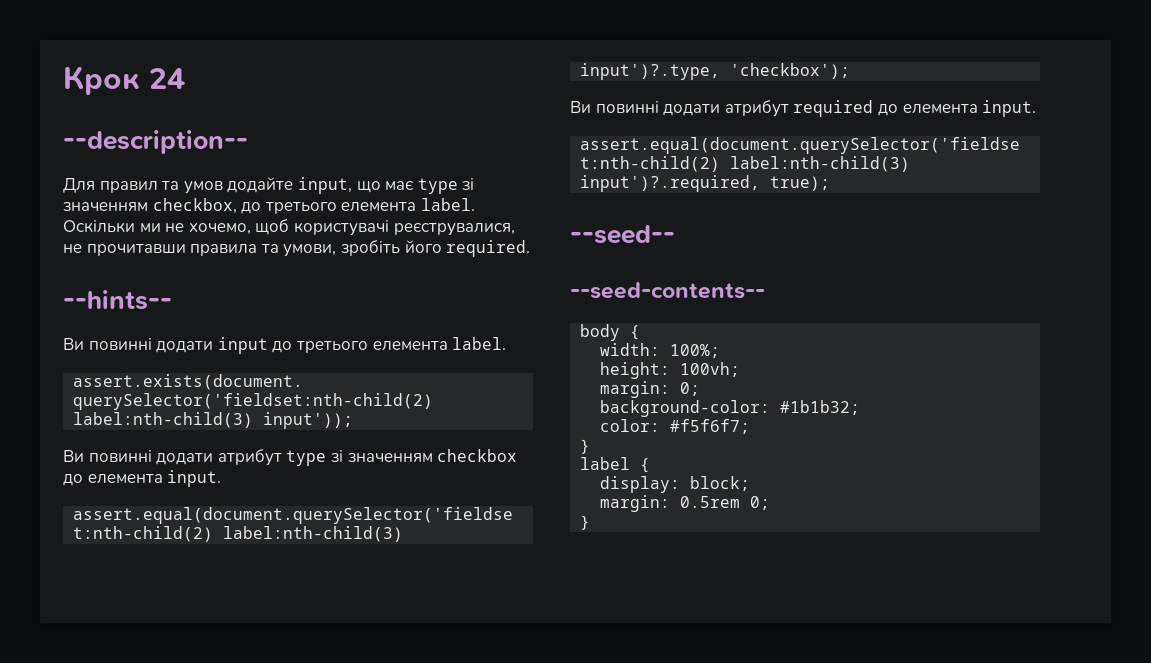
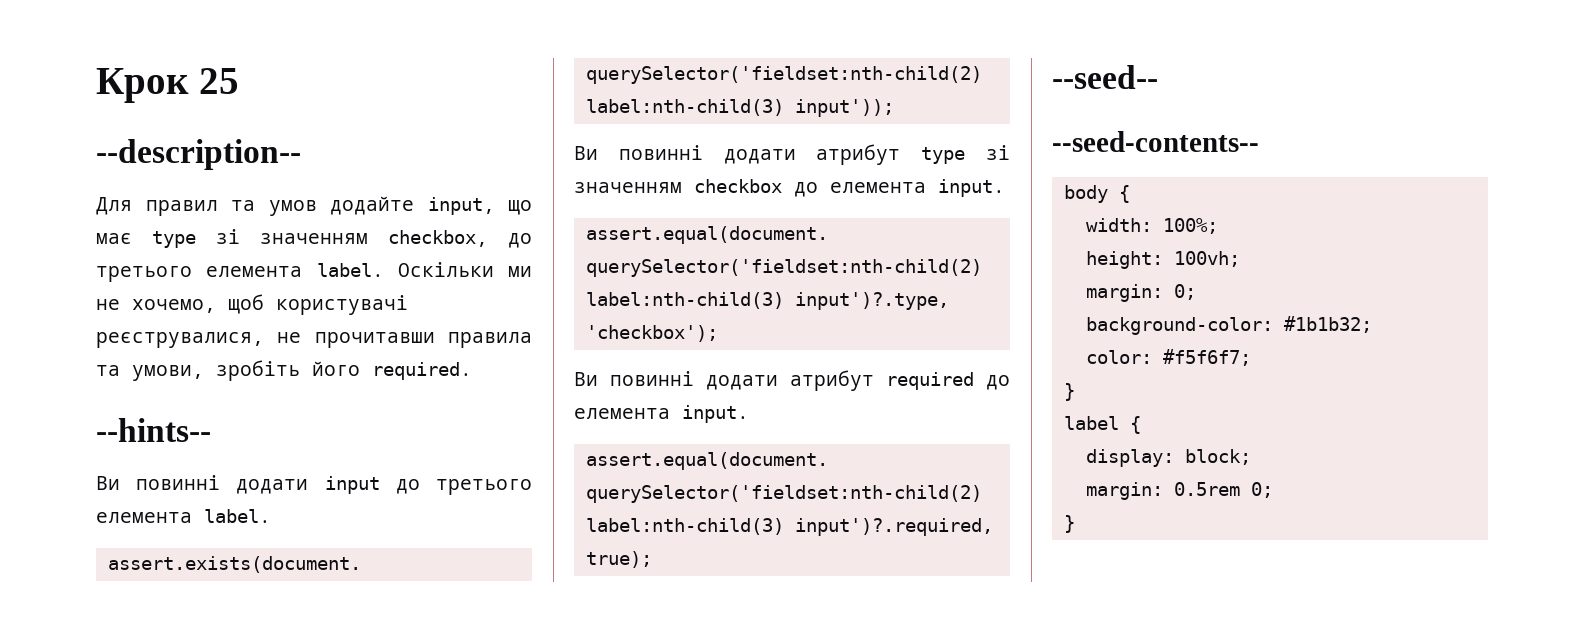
- Крок 24
+ Крок 25

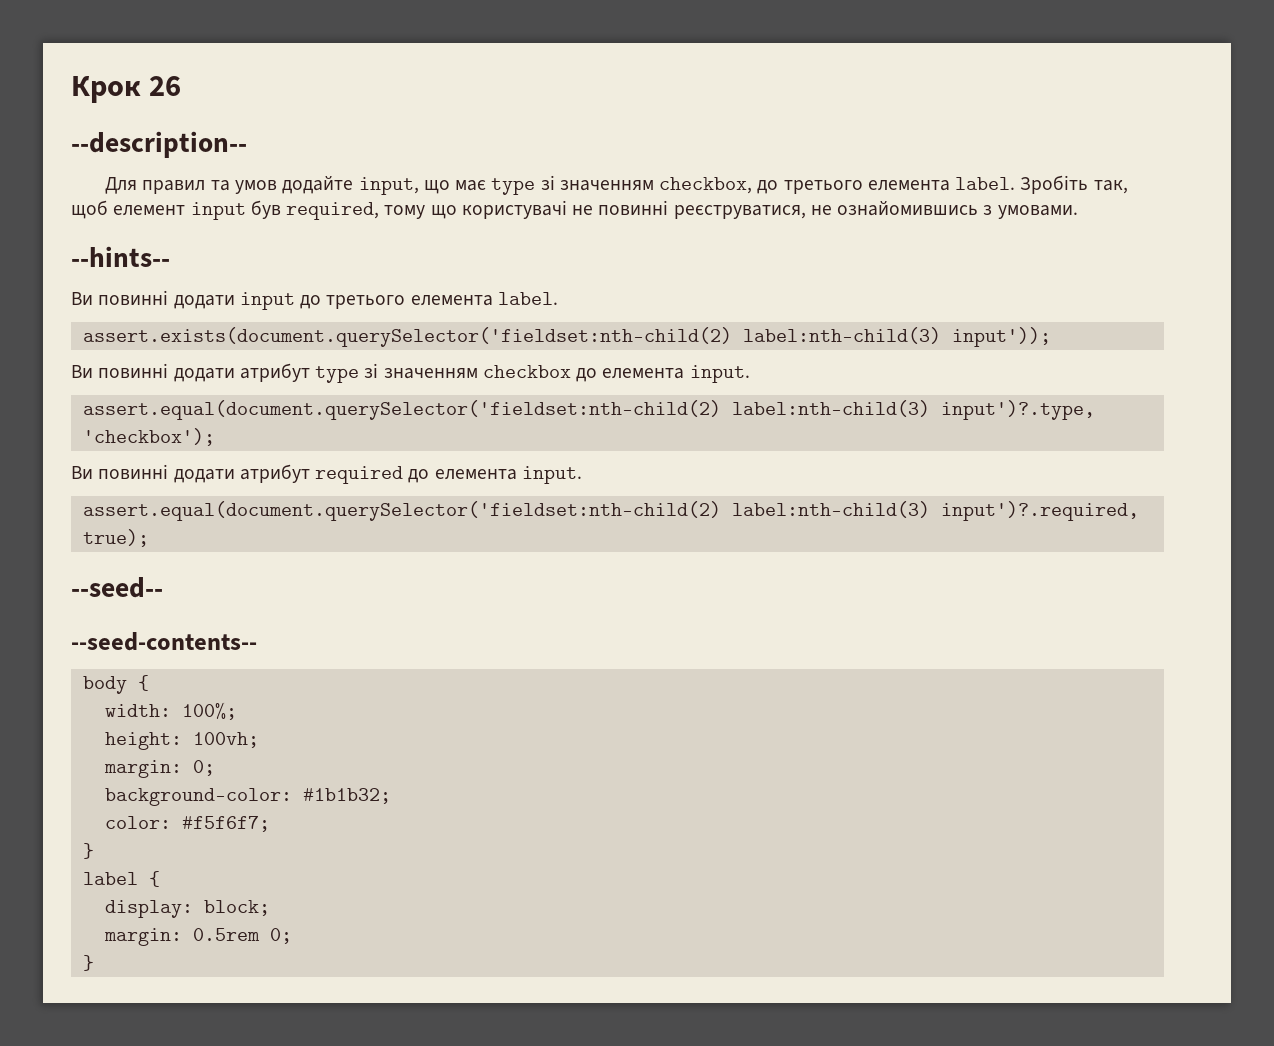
- Крок 25
+ Крок 26
- Оскільки ми не хочемо, щоб користувачі реєструвалися, не прочитавши правила та умови, зробіть його required.
+ Зробіть так, щоб елемент input був required, тому що користувачі не повинні реєструватися, не ознайомившись з умовами.

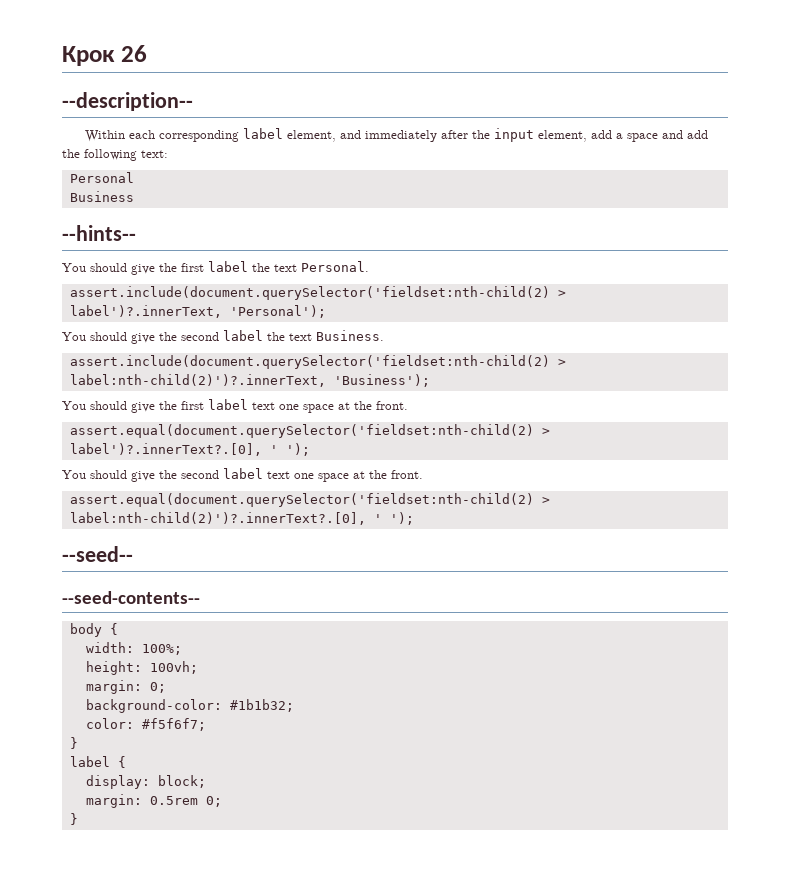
- Для правил та умов додайте input, що має type зі значенням checkbox, до третього елемента label. Зробіть так, щоб елемент input був required, тому що користувачі не повинні реєструватися, не ознайомившись з умовами.
+ Within each corresponding label element, and immediately after the input element, add a space and add the following text:
+ Personal
+ Business
  --hints--
- Ви повинні додати input до третього елемента label.
- assert.exists(document.querySelector('fieldset:nth-child(2) label:nth-child(3) input'));
- Ви повинні додати атрибут type зі значенням checkbox до елемента input.
- assert.equal(document.querySelector('fieldset:nth-child(2) label:nth-child(3) input')?.type, 'checkbox');
- Ви повинні додати атрибут required до елемента input.
- assert.equal(document.querySelector('fieldset:nth-child(2) label:nth-child(3) input')?.required, true);
+ You should give the first label the text Personal.
+ assert.include(document.querySelector('fieldset:nth-child(2) > label')?.innerText, 'Personal');
+ You should give the second label the text Business.
+ assert.include(document.querySelector('fieldset:nth-child(2) > label:nth-child(2)')?.innerText, 'Business');
+ You should give the first label text one space at the front.
+ assert.equal(document.querySelector('fieldset:nth-child(2) > label')?.innerText?.[0], ' ');
+ You should give the second label text one space at the front.
+ assert.equal(document.querySelector('fieldset:nth-child(2) > label:nth-child(2)')?.innerText?.[0], ' ');

